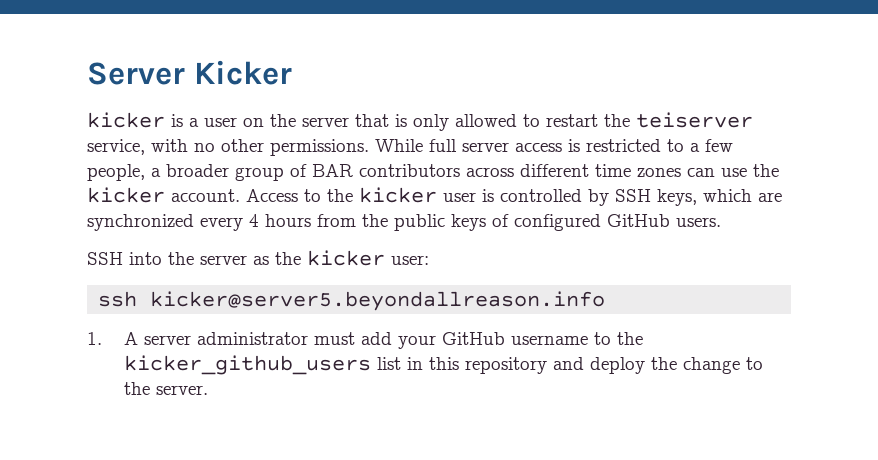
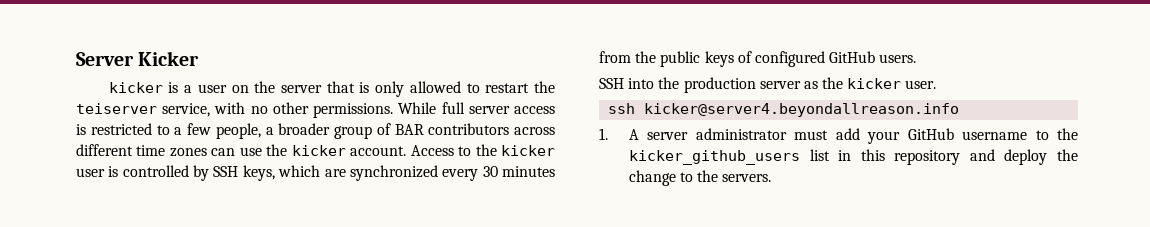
- Access to the kicker user is controlled by SSH keys, which are synchronized every 4 hours from the public keys of configured GitHub users.
+ Access to the kicker user is controlled by SSH keys, which are synchronized every 30 minutes from the public keys of configured GitHub users.
- SSH into the server as the kicker user:
+ SSH into the production server as the kicker user.
- ssh kicker@server5.beyondallreason.info
+ ssh kicker@server4.beyondallreason.info
- 1. A server administrator must add your GitHub username to the kicker_github_users list in this repository and deploy the change to the server.
+ 1. A server administrator must add your GitHub username to the kicker_github_users list in this repository and deploy the change to the servers.

